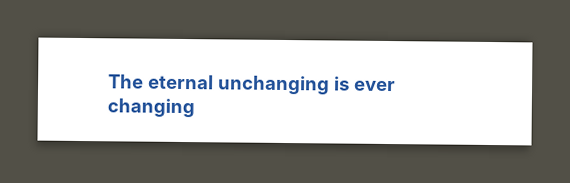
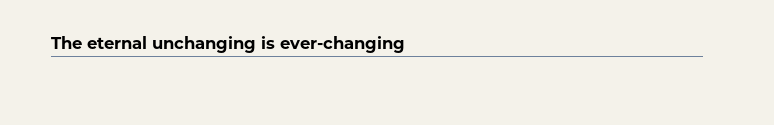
- The eternal unchanging is ever changing
+ The eternal unchanging is ever-changing

